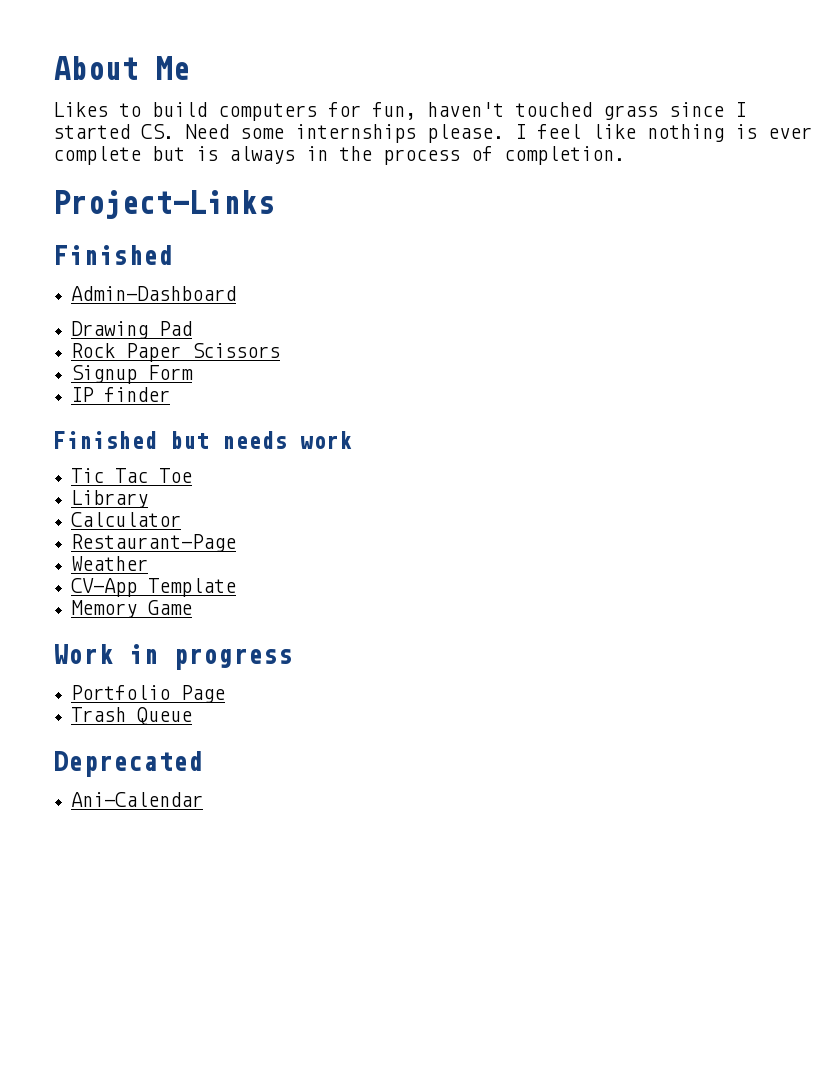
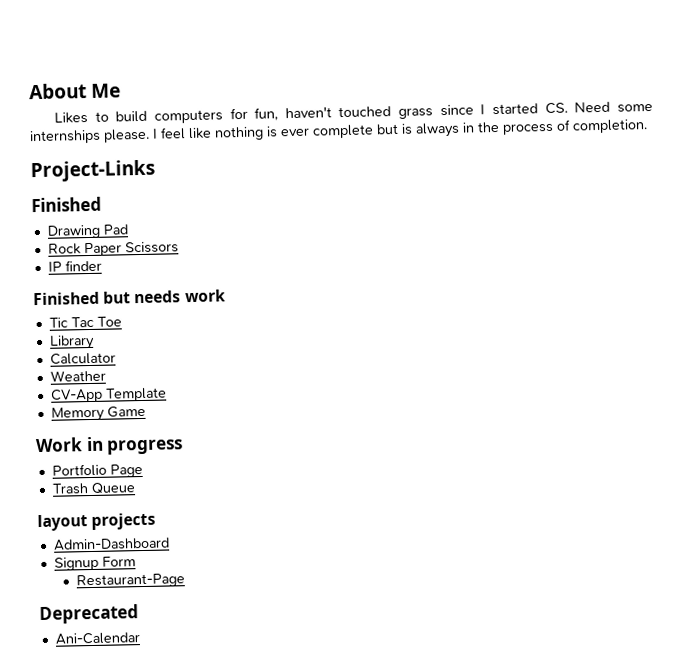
- Admin-Dashboard
- Signup Form
- Restaurant-Page
+ layout projects
+ Admin-Dashboard
+ Signup Form
+ Restaurant-Page

